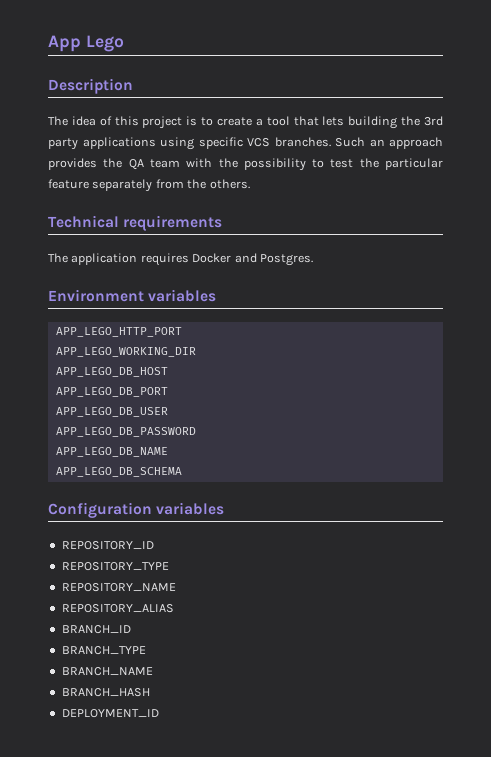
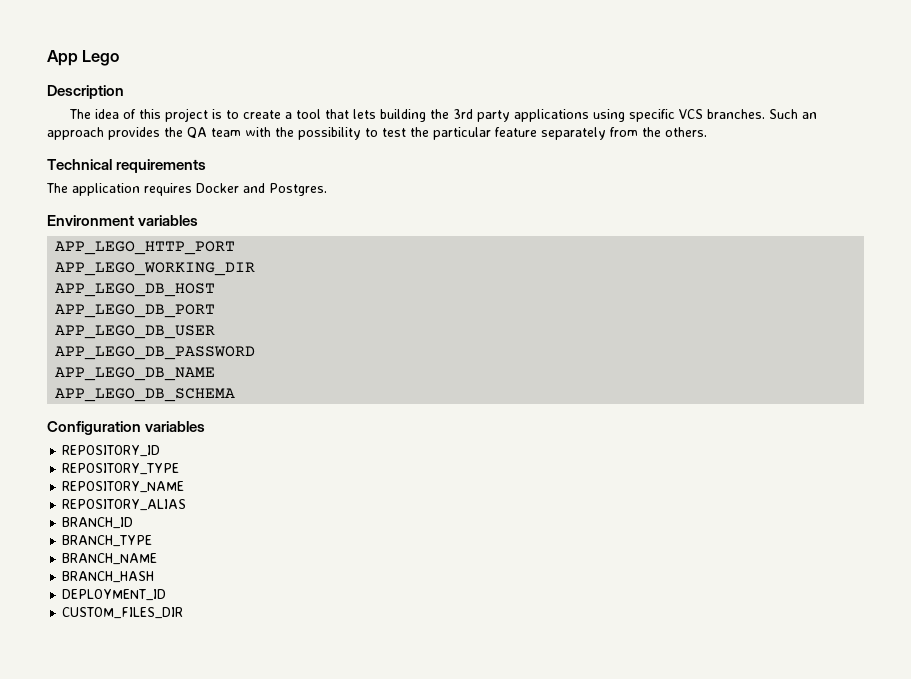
+ CUSTOM_FILES_DIR

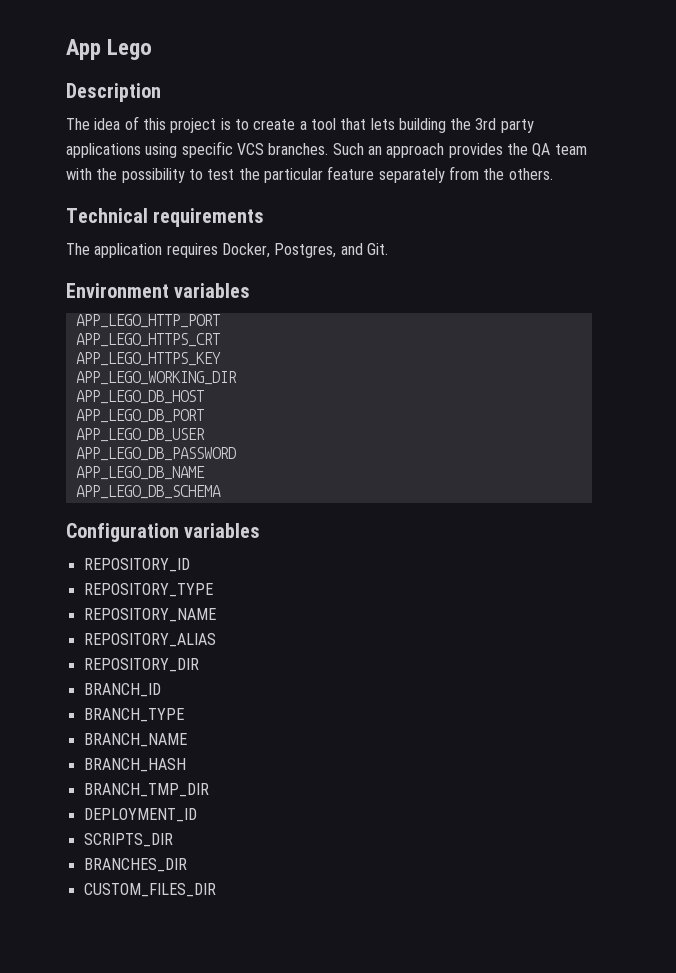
- The application requires Docker and Postgres.
+ The application requires Docker, Postgres, and Git.
+ APP_LEGO_HTTPS_CRT
+ APP_LEGO_HTTPS_KEY
+ REPOSITORY_DIR
+ BRANCH_TMP_DIR
+ SCRIPTS_DIR
+ BRANCHES_DIR

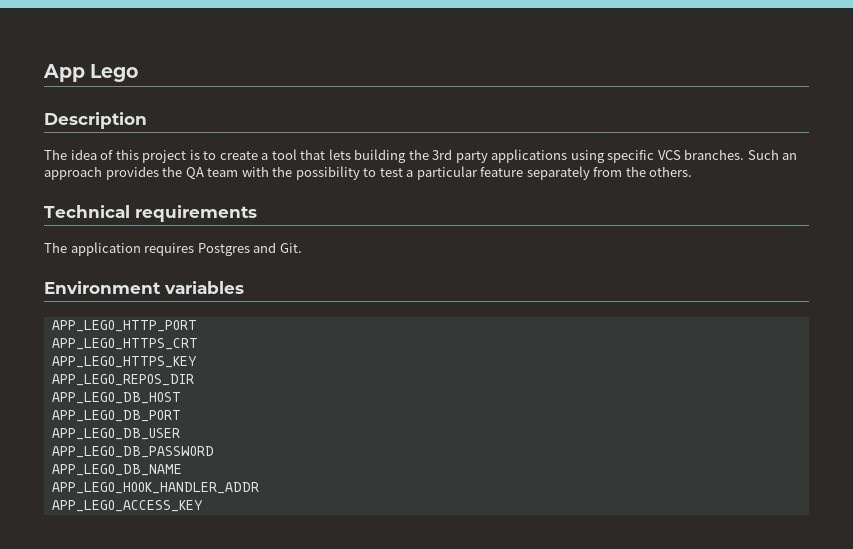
- Such an approach provides the QA team with the possibility to test the particular feature separately from the others.
+ Such an approach provides the QA team with the possibility to test a particular feature separately from the others.
- The application requires Docker, Postgres, and Git.
+ The application requires Postgres and Git.
- APP_LEGO_WORKING_DIR
+ APP_LEGO_REPOS_DIR
- APP_LEGO_DB_SCHEMA
- Configuration variables
- REPOSITORY_ID
- REPOSITORY_TYPE
- REPOSITORY_NAME
- REPOSITORY_ALIAS
- REPOSITORY_DIR
- BRANCH_ID
- BRANCH_TYPE
- BRANCH_NAME
- BRANCH_HASH
- BRANCH_TMP_DIR
- DEPLOYMENT_ID
- SCRIPTS_DIR
- BRANCHES_DIR
- CUSTOM_FILES_DIR
+ APP_LEGO_HOOK_HANDLER_ADDR
+ APP_LEGO_ACCESS_KEY

